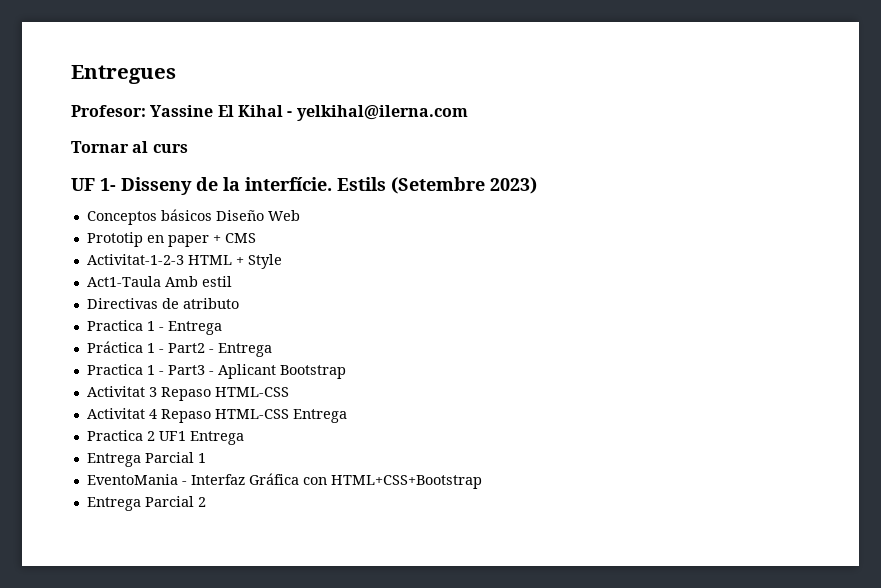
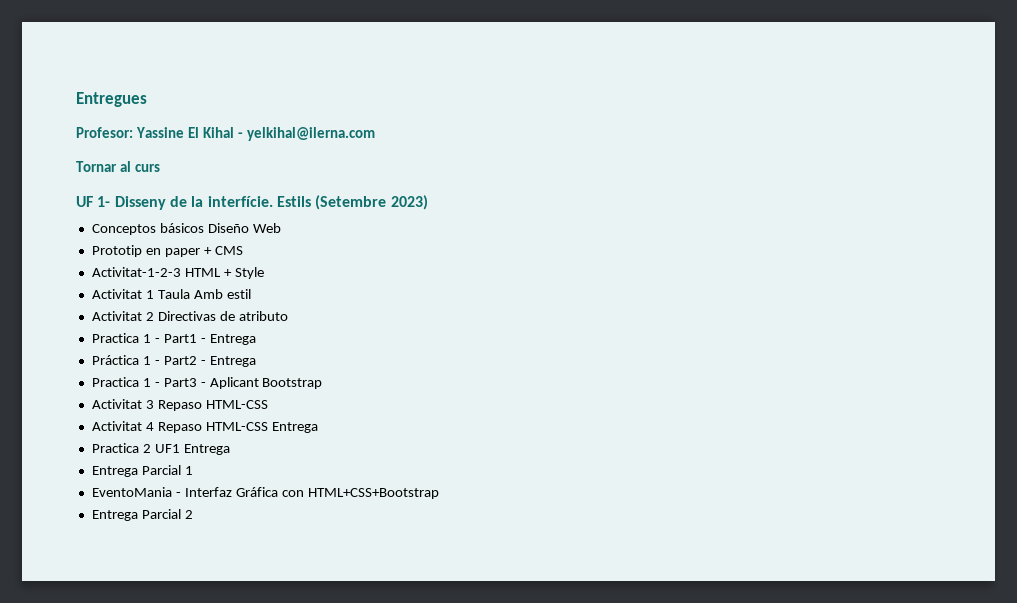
- Act1-Taula Amb estil
+ Activitat 1 Taula Amb estil
- Directivas de atributo
+ Activitat 2 Directivas de atributo
- Practica 1 - Entrega
+ Practica 1 - Part1 - Entrega

